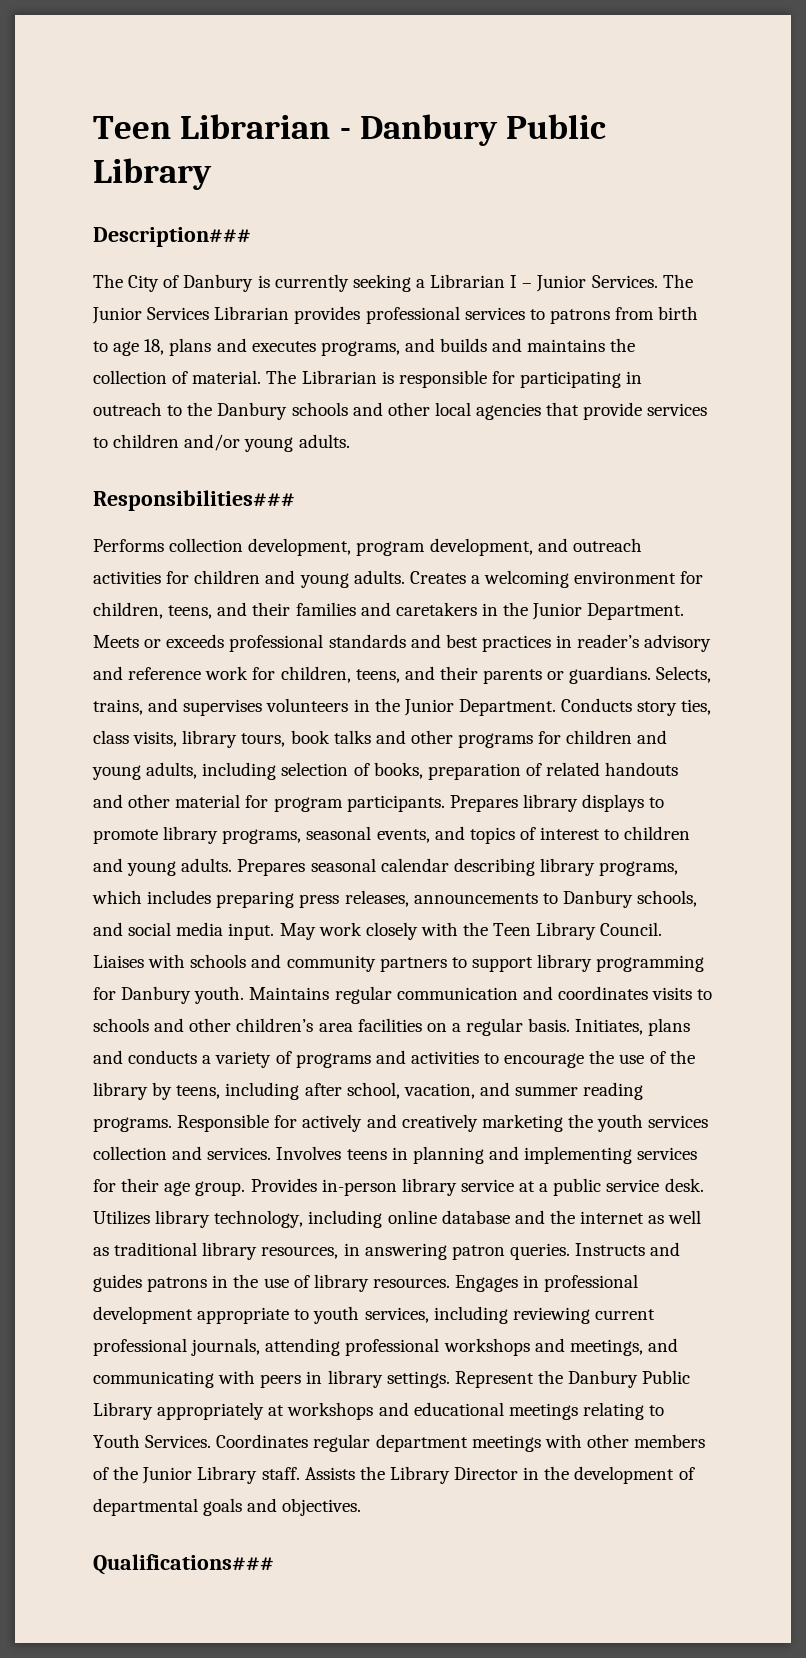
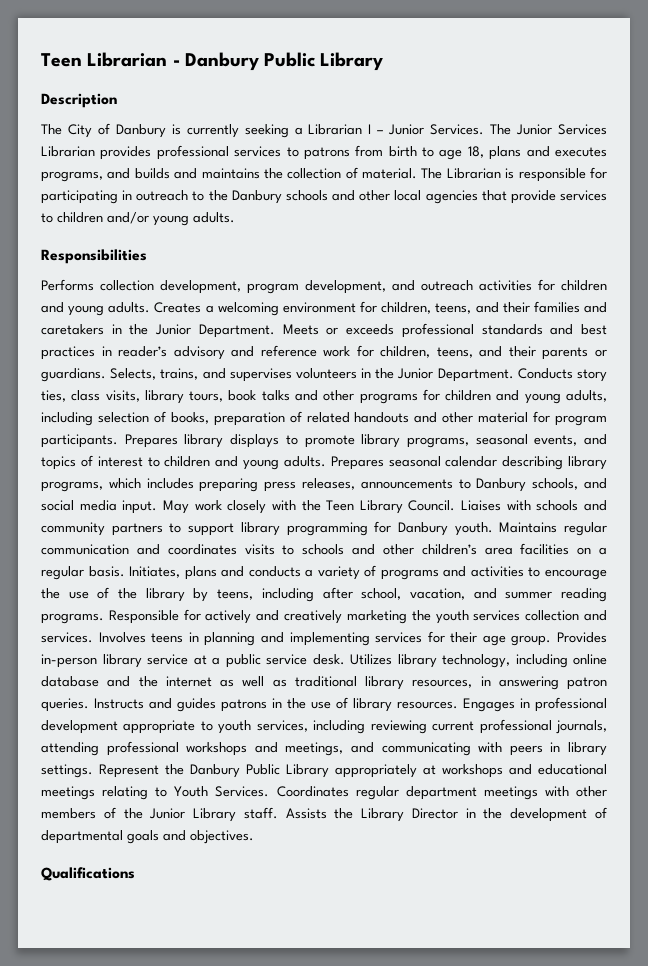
- Description###
+ Description
- Responsibilities###
+ Responsibilities
- Qualifications###
+ Qualifications

